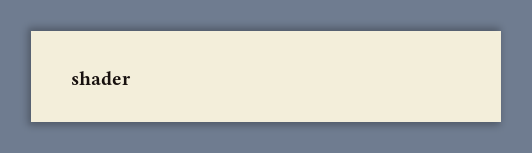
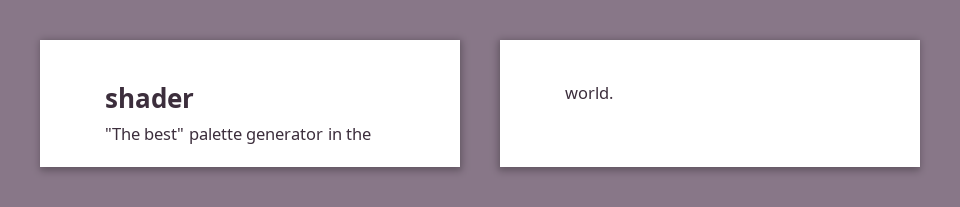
+ "The best" palette generator in the world.

